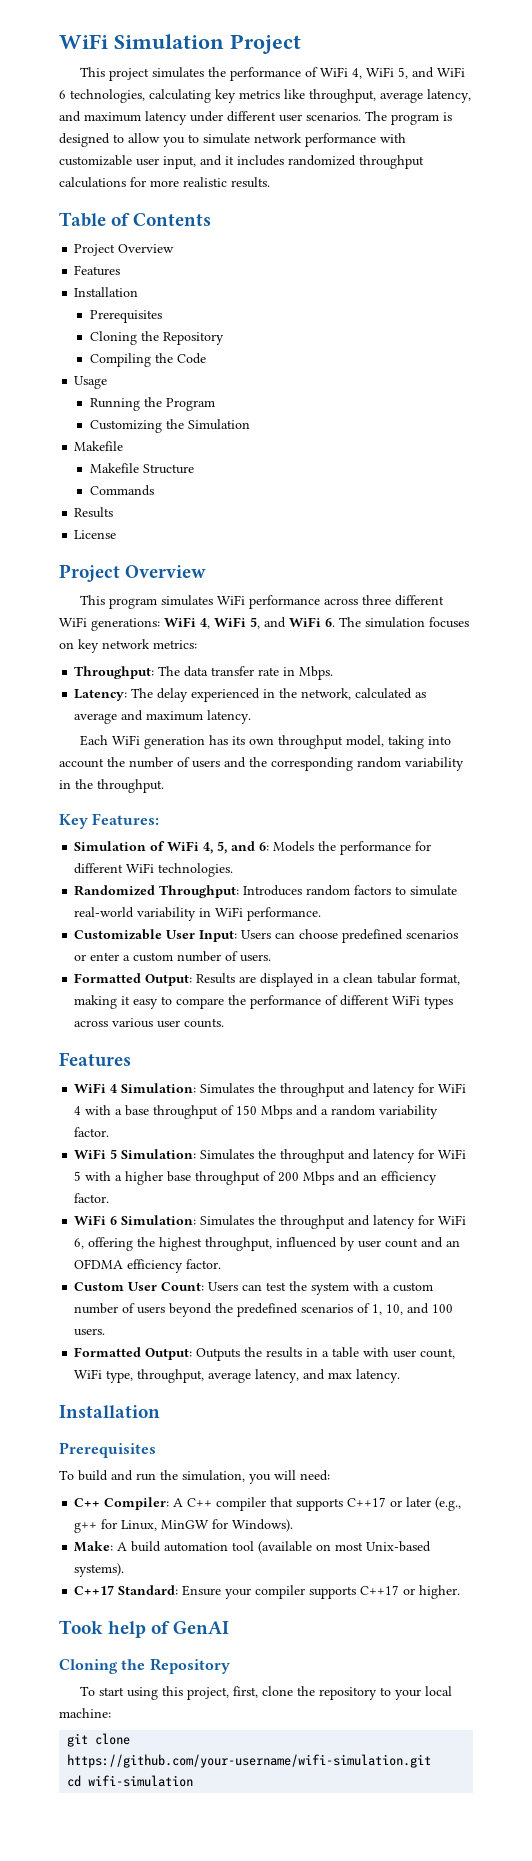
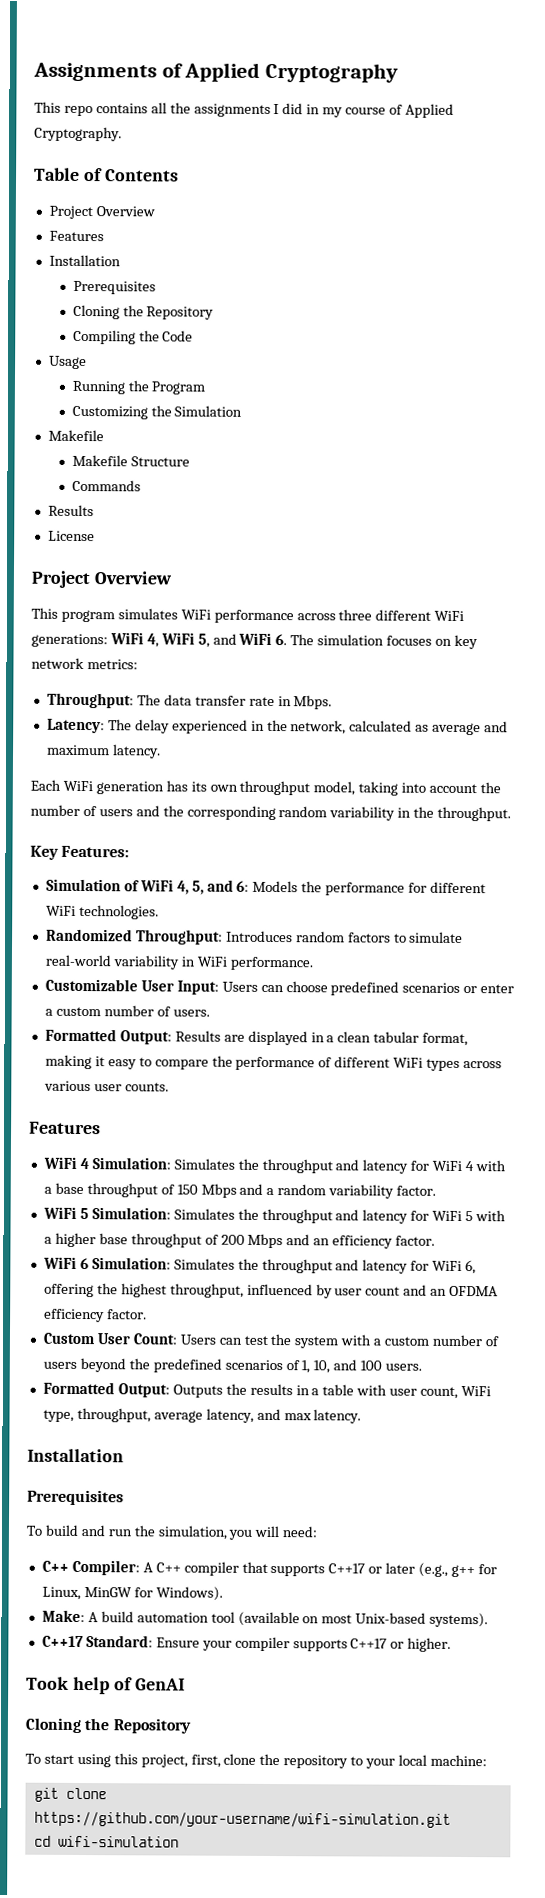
- WiFi Simulation Project
- This project simulates the performance of WiFi 4, WiFi 5, and WiFi 6 technologies, calculating key metrics like throughput, average latency, and maximum latency under different user scenarios. The program is designed to allow you to simulate network performance with customizable user input, and it includes randomized throughput calculations for more realistic results.
+ Assignments of Applied Cryptography
+ This repo contains all the assignments I did in my course of Applied Cryptography.

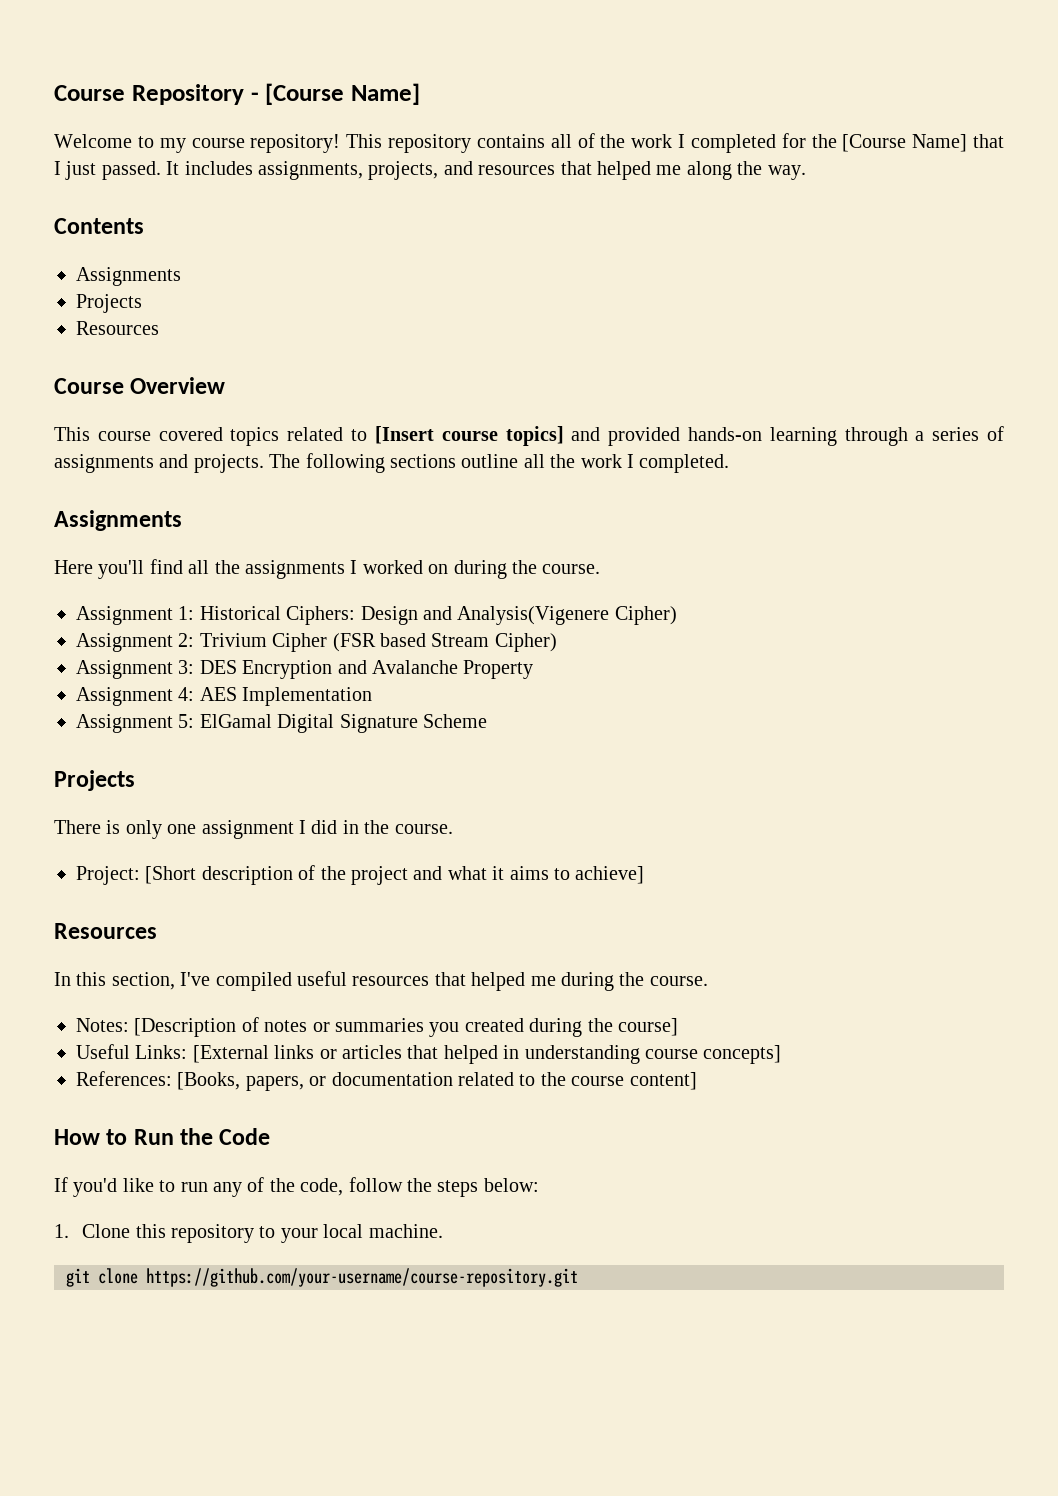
- Assignments of Applied Cryptography
- This repo contains all the assignments I did in my course of Applied Cryptography.
- Table of Contents
- Project Overview
- Features
- Installation
- Prerequisites
- Cloning the Repository
- Compiling the Code
- Usage
- Running the Program
- Customizing the Simulation
- Makefile
- Makefile Structure
- Commands
- Results
- License
- Project Overview
- This program simulates WiFi performance across three different WiFi generations: WiFi 4, WiFi 5, and WiFi 6. The simulation focuses on key network metrics:
- Throughput: The data transfer rate in Mbps.
- Latency: The delay experienced in the network, calculated as average and maximum latency.
- Each WiFi generation has its own throughput model, taking into account the number of users and the corresponding random variability in the throughput.
- Key Features:
- Simulation of WiFi 4, 5, and 6: Models the performance for different WiFi technologies.
- Randomized Throughput: Introduces random factors to simulate real-world variability in WiFi performance.
- Customizable User Input: Users can choose predefined scenarios or enter a custom number of users.
- Formatted Output: Results are displayed in a clean tabular format, making it easy to compare the performance of different WiFi types across various user counts.
- Features
- WiFi 4 Simulation: Simulates the throughput and latency for WiFi 4 with a base throughput of 150 Mbps and a random variability factor.
- WiFi 5 Simulation: Simulates the throughput and latency for WiFi 5 with a higher base throughput of 200 Mbps and an efficiency factor.
- WiFi 6 Simulation: Simulates the throughput and latency for WiFi 6, offering the highest throughput, influenced by user count and an OFDMA efficiency factor.
- Custom User Count: Users can test the system with a custom number of users beyond the predefined scenarios of 1, 10, and 100 users.
- Formatted Output: Outputs the results in a table with user count, WiFi type, throughput, average latency, and max latency.
- Installation
- Prerequisites
- To build and run the simulation, you will need:
- C++ Compiler: A C++ compiler that supports C++17 or later (e.g., g++ for Linux, MinGW for Windows).
- Make: A build automation tool (available on most Unix-based systems).
- C++17 Standard: Ensure your compiler supports C++17 or higher.
- Took help of GenAI
- Cloning the Repository
- To start using this project, first, clone the repository to your local machine:
+ Course Repository - [Course Name]
+ Welcome to my course repository! This repository contains all of the work I completed for the [Course Name] that I just passed. It includes assignments, projects, and resources that helped me along the way.
+ Contents
+ Assignments
+ Projects
+ Resources
+ Course Overview
+ This course covered topics related to [Insert course topics] and provided hands-on learning through a series of assignments and projects. The following sections outline all the work I completed.
+ Assignments
+ Here you'll find all the assignments I worked on during the course.
+ Assignment 1: Historical Ciphers: Design and Analysis(Vigenere Cipher)
+ Assignment 2: Trivium Cipher (FSR based Stream Cipher)
+ Assignment 3: DES Encryption and Avalanche Property
+ Assignment 4: AES Implementation
+ Assignment 5: ElGamal Digital Signature Scheme
+ Projects
+ There is only one assignment I did in the course.
+ Project: [Short description of the project and what it aims to achieve]
+ Resources
+ In this section, I've compiled useful resources that helped me during the course.
+ Notes: [Description of notes or summaries you created during the course]
+ Useful Links: [External links or articles that helped in understanding course concepts]
+ References: [Books, papers, or documentation related to the course content]
+ How to Run the Code
+ If you'd like to run any of the code, follow the steps below:
+ 1. Clone this repository to your local machine.
- git clone https://github.com/your-username/wifi-simulation.git
- cd wifi-simulation
+ git clone https://github.com/your-username/course-repository.git

